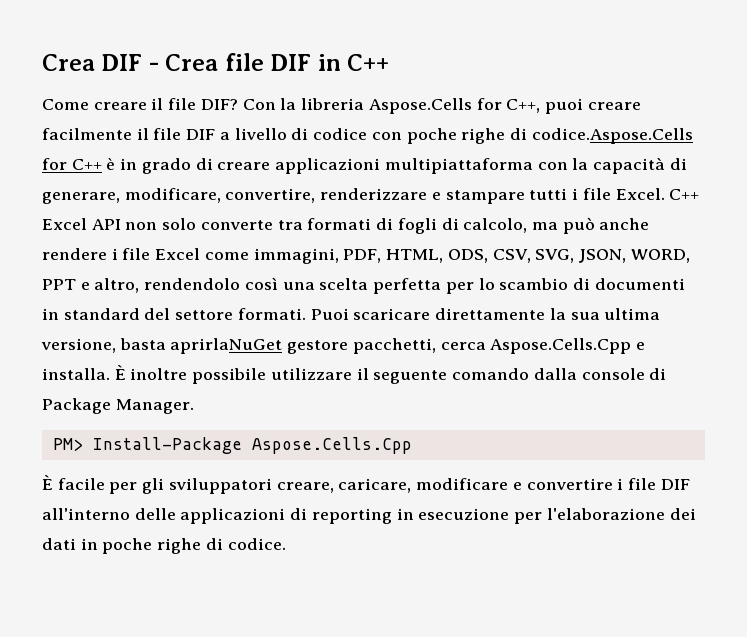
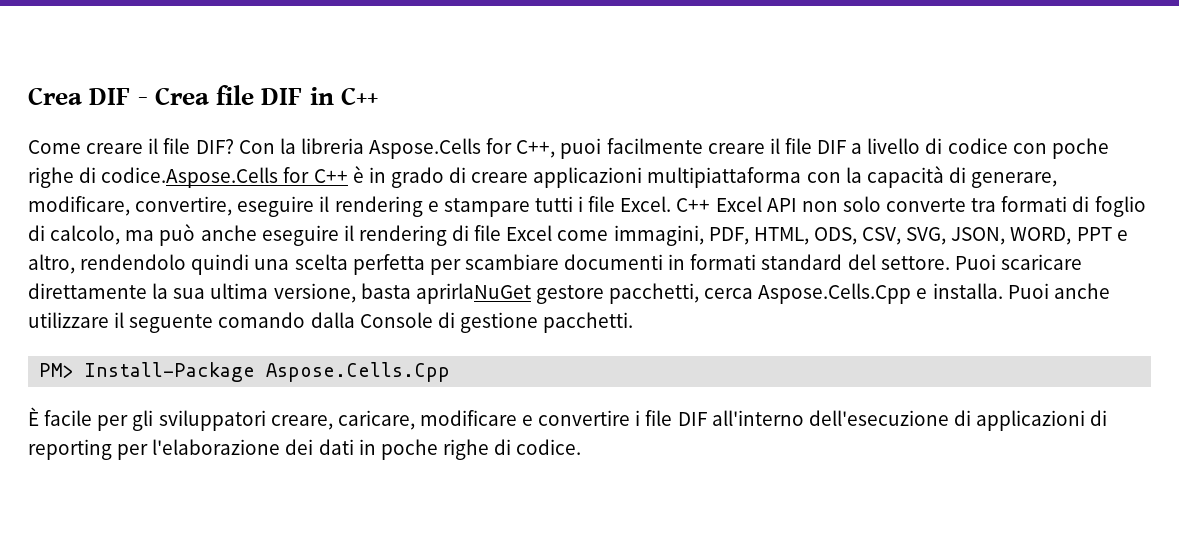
- Con la libreria Aspose.Cells for C++, puoi creare facilmente il file DIF a livello di codice con poche righe di codice.Aspose.Cells for C++ è in grado di creare applicazioni multipiattaforma con la capacità di generare, modificare, convertire, renderizzare e stampare tutti i file Excel.
+ Con la libreria Aspose.Cells for C++, puoi facilmente creare il file DIF a livello di codice con poche righe di codice.Aspose.Cells for C++ è in grado di creare applicazioni multipiattaforma con la capacità di generare, modificare, convertire, eseguire il rendering e stampare tutti i file Excel.
- C++ Excel API non solo converte tra formati di fogli di calcolo, ma può anche rendere i file Excel come immagini, PDF, HTML, ODS, CSV, SVG, JSON, WORD, PPT e altro, rendendolo così una scelta perfetta per lo scambio di documenti in standard del settore formati.
+ C++ Excel API non solo converte tra formati di foglio di calcolo, ma può anche eseguire il rendering di file Excel come immagini, PDF, HTML, ODS, CSV, SVG, JSON, WORD, PPT e altro, rendendolo quindi una scelta perfetta per scambiare documenti in formati standard del settore.
- È inoltre possibile utilizzare il seguente comando dalla console di Package Manager.
+ Puoi anche utilizzare il seguente comando dalla Console di gestione pacchetti.
- È facile per gli sviluppatori creare, caricare, modificare e convertire i file DIF all'interno delle applicazioni di reporting in esecuzione per l'elaborazione dei dati in poche righe di codice.
+ È facile per gli sviluppatori creare, caricare, modificare e convertire i file DIF all'interno dell'esecuzione di applicazioni di reporting per l'elaborazione dei dati in poche righe di codice.

